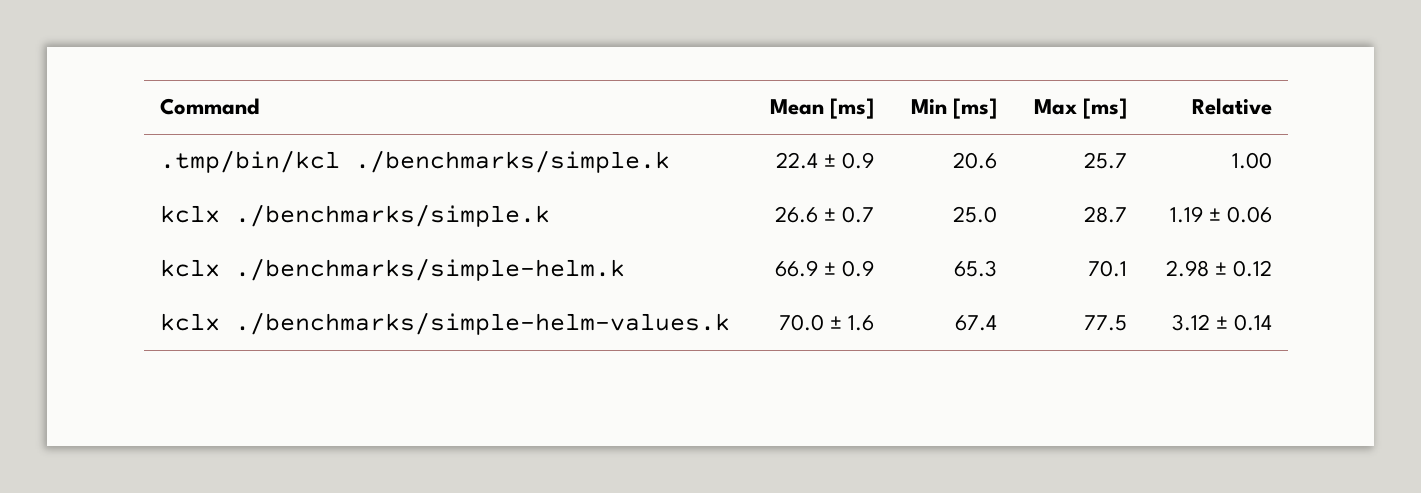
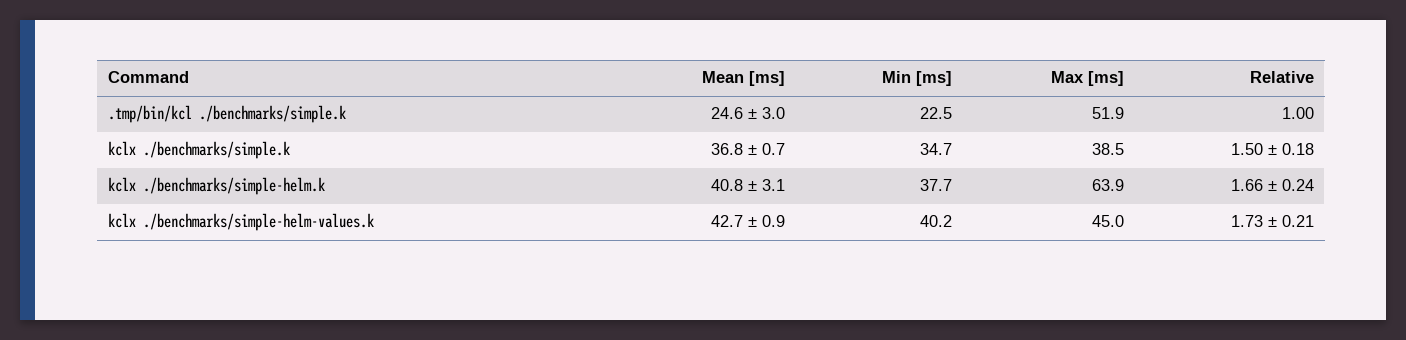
- .tmp/bin/kcl ./benchmarks/simple.k | 22.4 ± 0.9 | 20.6 | 25.7 | 1.00
+ .tmp/bin/kcl ./benchmarks/simple.k | 24.6 ± 3.0 | 22.5 | 51.9 | 1.00
- kclx ./benchmarks/simple.k | 26.6 ± 0.7 | 25.0 | 28.7 | 1.19 ± 0.06
- kclx ./benchmarks/simple-helm.k | 66.9 ± 0.9 | 65.3 | 70.1 | 2.98 ± 0.12
- kclx ./benchmarks/simple-helm-values.k | 70.0 ± 1.6 | 67.4 | 77.5 | 3.12 ± 0.14
+ kclx ./benchmarks/simple.k | 36.8 ± 0.7 | 34.7 | 38.5 | 1.50 ± 0.18
+ kclx ./benchmarks/simple-helm.k | 40.8 ± 3.1 | 37.7 | 63.9 | 1.66 ± 0.24
+ kclx ./benchmarks/simple-helm-values.k | 42.7 ± 0.9 | 40.2 | 45.0 | 1.73 ± 0.21

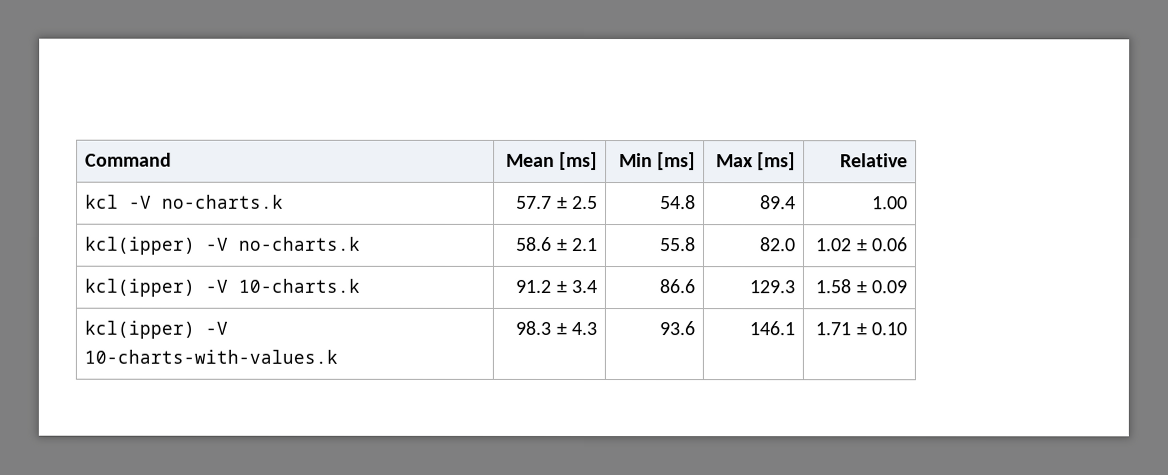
- .tmp/bin/kcl ./benchmarks/simple.k | 24.6 ± 3.0 | 22.5 | 51.9 | 1.00
- kclx ./benchmarks/simple.k | 36.8 ± 0.7 | 34.7 | 38.5 | 1.50 ± 0.18
- kclx ./benchmarks/simple-helm.k | 40.8 ± 3.1 | 37.7 | 63.9 | 1.66 ± 0.24
- kclx ./benchmarks/simple-helm-values.k | 42.7 ± 0.9 | 40.2 | 45.0 | 1.73 ± 0.21
+ kcl -V no-charts.k | 57.7 ± 2.5 | 54.8 | 89.4 | 1.00
+ kcl(ipper) -V no-charts.k | 58.6 ± 2.1 | 55.8 | 82.0 | 1.02 ± 0.06
+ kcl(ipper) -V 10-charts.k | 91.2 ± 3.4 | 86.6 | 129.3 | 1.58 ± 0.09
+ kcl(ipper) -V 10-charts-with-values.k | 98.3 ± 4.3 | 93.6 | 146.1 | 1.71 ± 0.10

